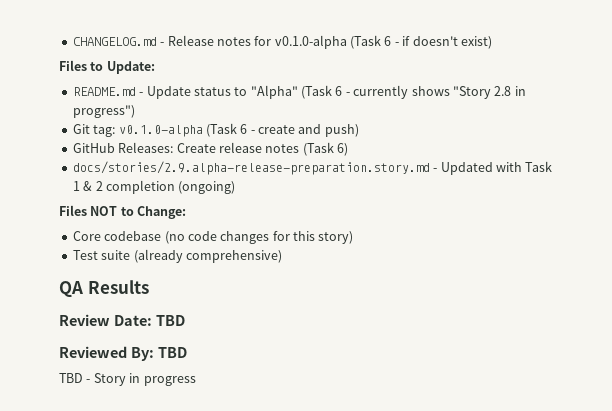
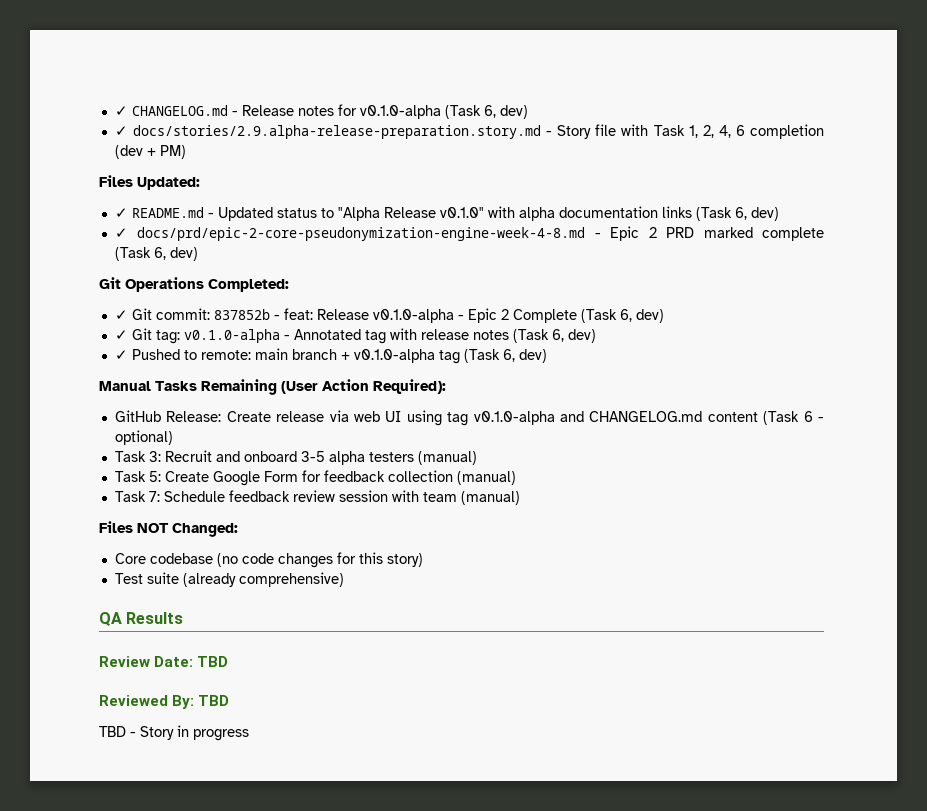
- CHANGELOG.md - Release notes for v0.1.0-alpha (Task 6 - if doesn't exist)
- Files to Update:
- README.md - Update status to "Alpha" (Task 6 - currently shows "Story 2.8 in progress")
- Git tag: v0.1.0-alpha (Task 6 - create and push)
- GitHub Releases: Create release notes (Task 6)
- docs/stories/2.9.alpha-release-preparation.story.md - Updated with Task 1 & 2 completion (ongoing)
+ ✓ CHANGELOG.md - Release notes for v0.1.0-alpha (Task 6, dev)
+ ✓ docs/stories/2.9.alpha-release-preparation.story.md - Story file with Task 1, 2, 4, 6 completion (dev + PM)
+ Files Updated:
+ ✓ README.md - Updated status to "Alpha Release v0.1.0" with alpha documentation links (Task 6, dev)
+ ✓ docs/prd/epic-2-core-pseudonymization-engine-week-4-8.md - Epic 2 PRD marked complete (Task 6, dev)
+ Git Operations Completed:
+ ✓ Git commit: 837852b - feat: Release v0.1.0-alpha - Epic 2 Complete (Task 6, dev)
+ ✓ Git tag: v0.1.0-alpha - Annotated tag with release notes (Task 6, dev)
+ ✓ Pushed to remote: main branch + v0.1.0-alpha tag (Task 6, dev)
+ Manual Tasks Remaining (User Action Required):
+ GitHub Release: Create release via web UI using tag v0.1.0-alpha and CHANGELOG.md content (Task 6 - optional)
+ Task 3: Recruit and onboard 3-5 alpha testers (manual)
+ Task 5: Create Google Form for feedback collection (manual)
+ Task 7: Schedule feedback review session with team (manual)
- Files NOT to Change:
+ Files NOT Changed:

